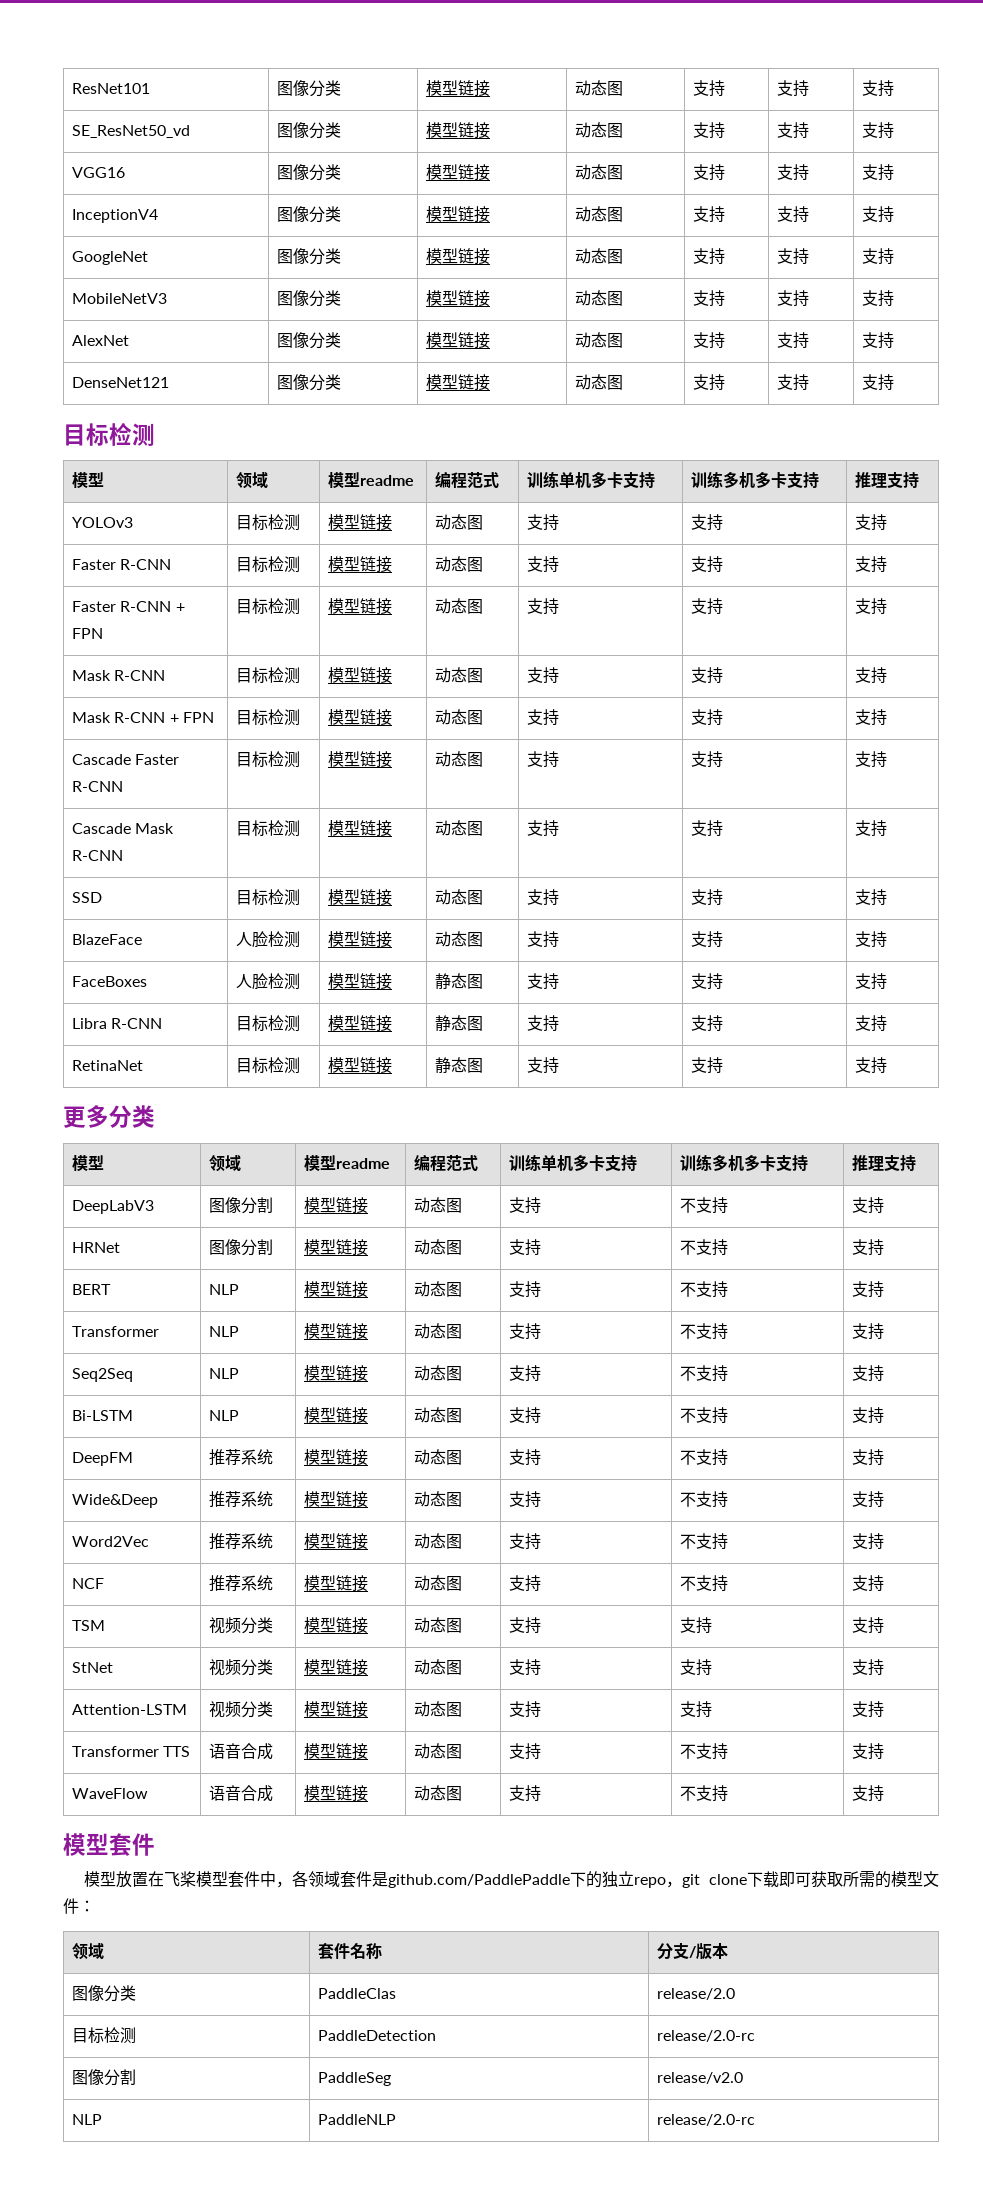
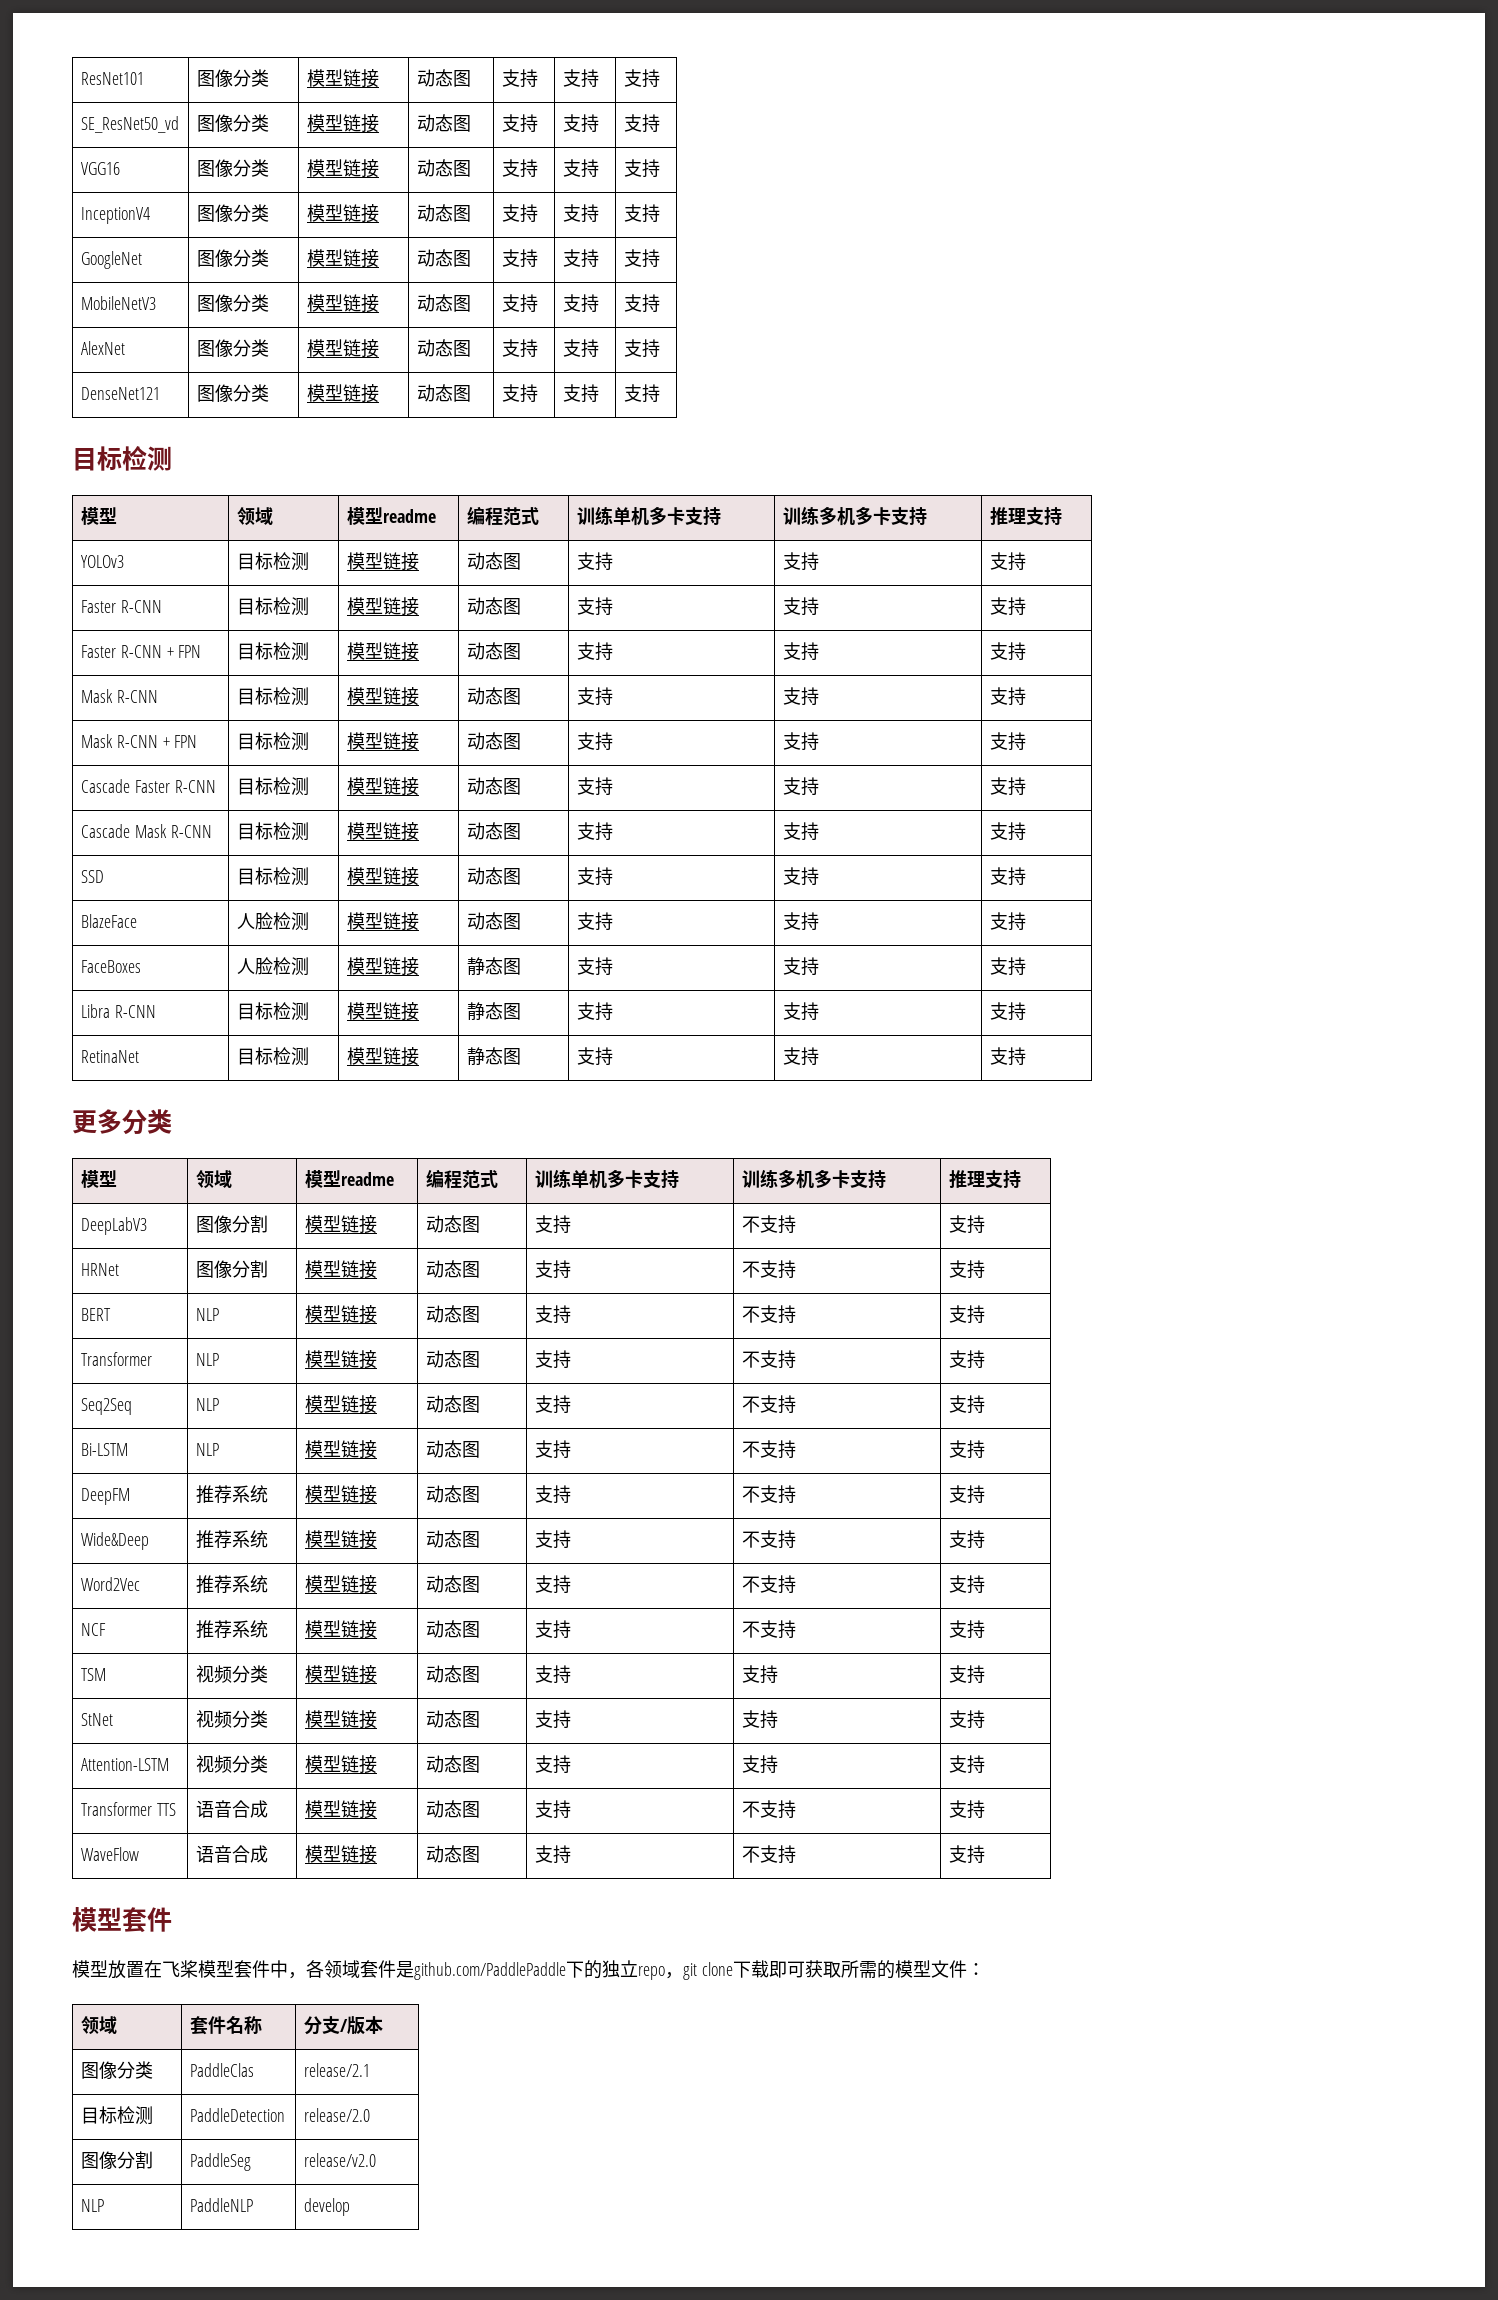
- 图像分类 | PaddleClas | release/2.0
+ 图像分类 | PaddleClas | release/2.1
- 目标检测 | PaddleDetection | release/2.0-rc
+ 目标检测 | PaddleDetection | release/2.0
- NLP | PaddleNLP | release/2.0-rc
+ NLP | PaddleNLP | develop

